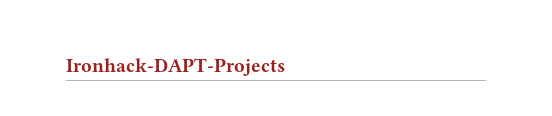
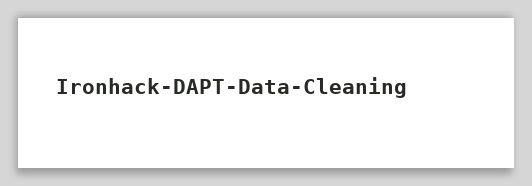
- Ironhack-DAPT-Projects
+ Ironhack-DAPT-Data-Cleaning

